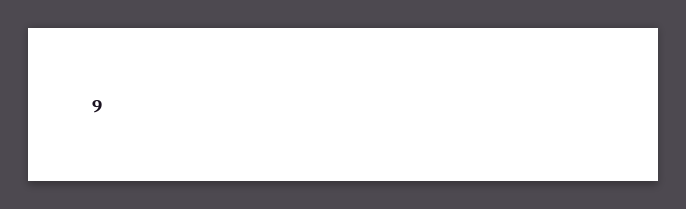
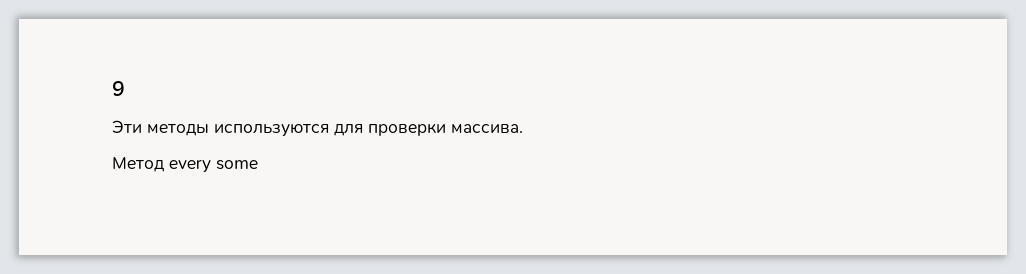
+ Эти методы используются для проверки массива.
+ Метод every some

